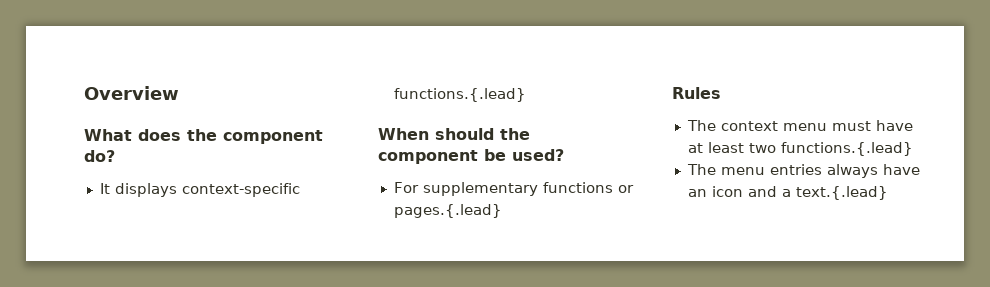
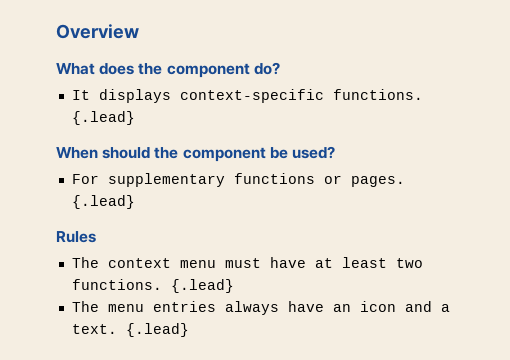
- It displays context-specific functions.{.lead}
+ It displays context-specific functions. {.lead}
- For supplementary functions or pages.{.lead}
+ For supplementary functions or pages. {.lead}
- The context menu must have at least two functions.{.lead}
+ The context menu must have at least two functions. {.lead}
- The menu entries always have an icon and a text.{.lead}
+ The menu entries always have an icon and a text. {.lead}

